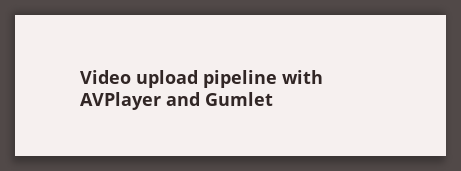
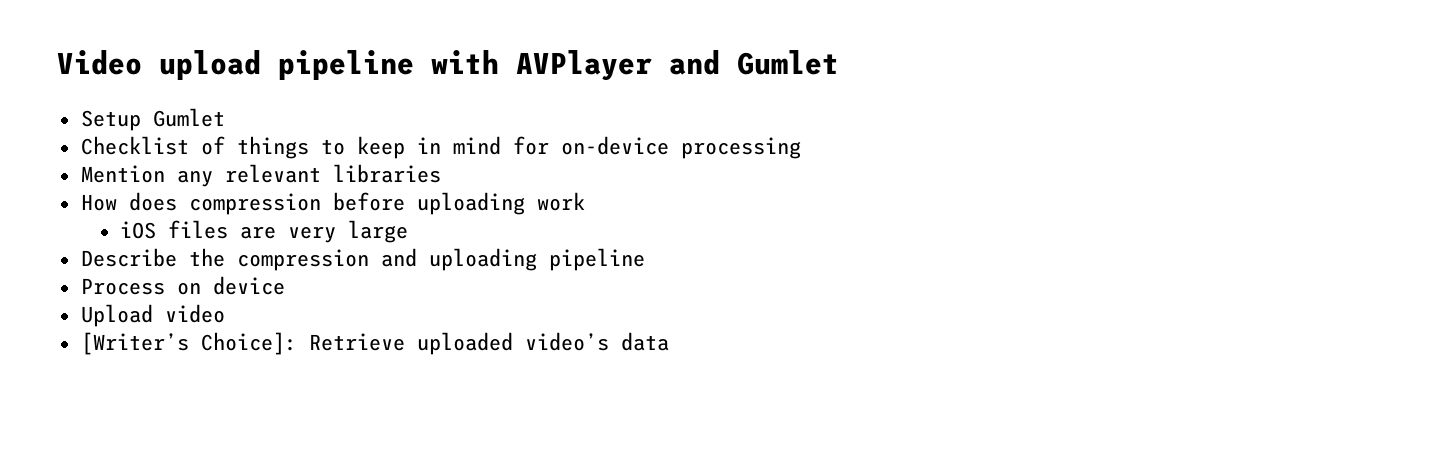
+ Setup Gumlet
+ Checklist of things to keep in mind for on-device processing
+ Mention any relevant libraries
+ How does compression before uploading work
+ iOS files are very large
+ Describe the compression and uploading pipeline
+ Process on device
+ Upload video
+ [Writer’s Choice]: Retrieve uploaded video’s data

